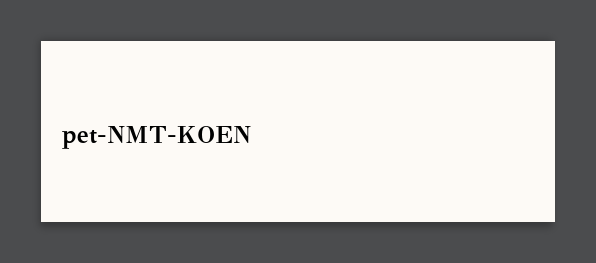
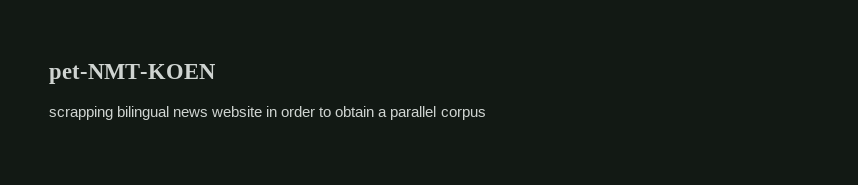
+ scrapping bilingual news website in order to obtain a parallel corpus

